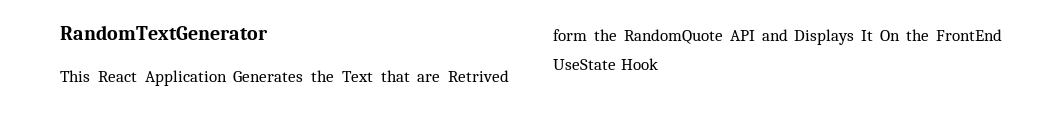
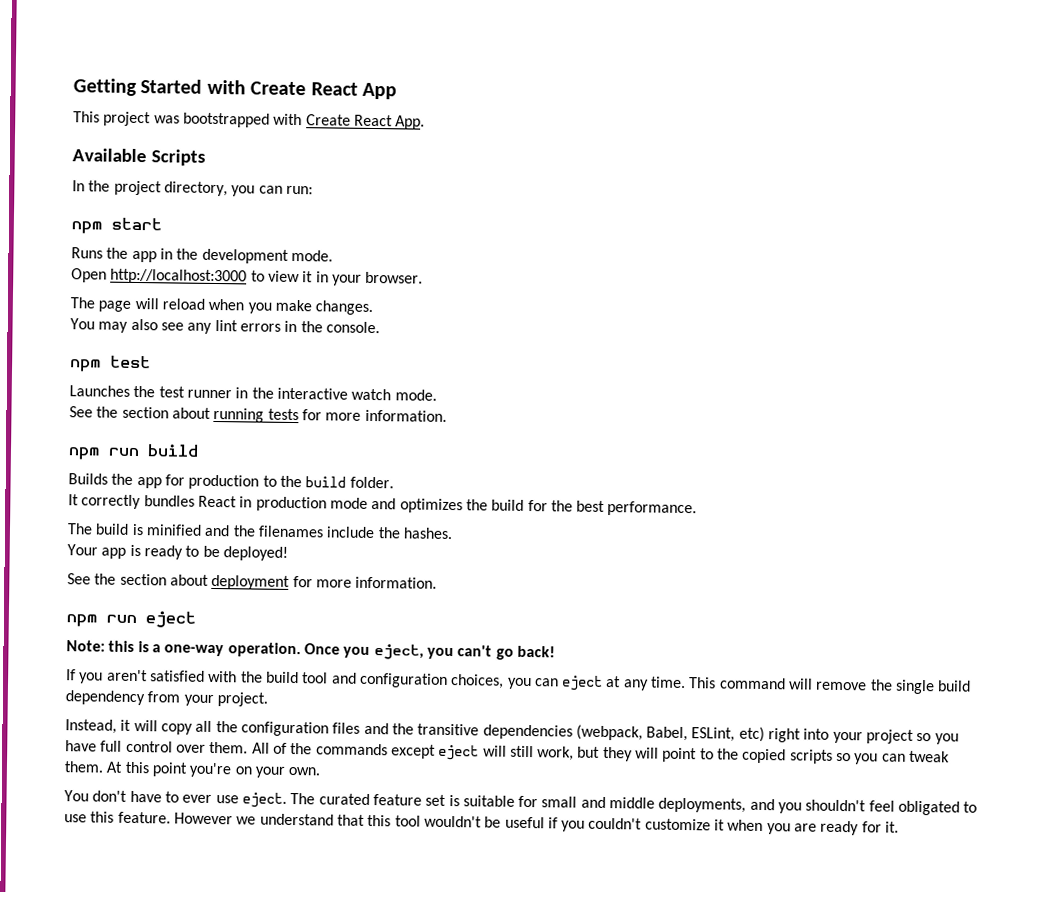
- RandomTextGenerator
- This React Application Generates the Text that are Retrived form the RandomQuote API and Displays It On the FrontEnd UseState Hook
+ Getting Started with Create React App
+ This project was bootstrapped with Create React App.
+ Available Scripts
+ In the project directory, you can run:
+ npm start
+ Runs the app in the development mode.
+ Open http://localhost:3000 to view it in your browser.
+ The page will reload when you make changes.
+ You may also see any lint errors in the console.
+ npm test
+ Launches the test runner in the interactive watch mode.
+ See the section about running tests for more information.
+ npm run build
+ Builds the app for production to the build folder.
+ It correctly bundles React in production mode and optimizes the build for the best performance.
+ The build is minified and the filenames include the hashes.
+ Your app is ready to be deployed!
+ See the section about deployment for more information.
+ npm run eject
+ Note: this is a one-way operation. Once you eject, you can't go back!
+ If you aren't satisfied with the build tool and configuration choices, you can eject at any time. This command will remove the single build dependency from your project.
+ Instead, it will copy all the configuration files and the transitive dependencies (webpack, Babel, ESLint, etc) right into your project so you have full control over them. All of the commands except eject will still work, but they will point to the copied scripts so you can tweak them. At this point you're on your own.
+ You don't have to ever use eject. The curated feature set is suitable for small and middle deployments, and you shouldn't feel obligated to use this feature. However we understand that this tool wouldn't be useful if you couldn't customize it when you are ready for it.

